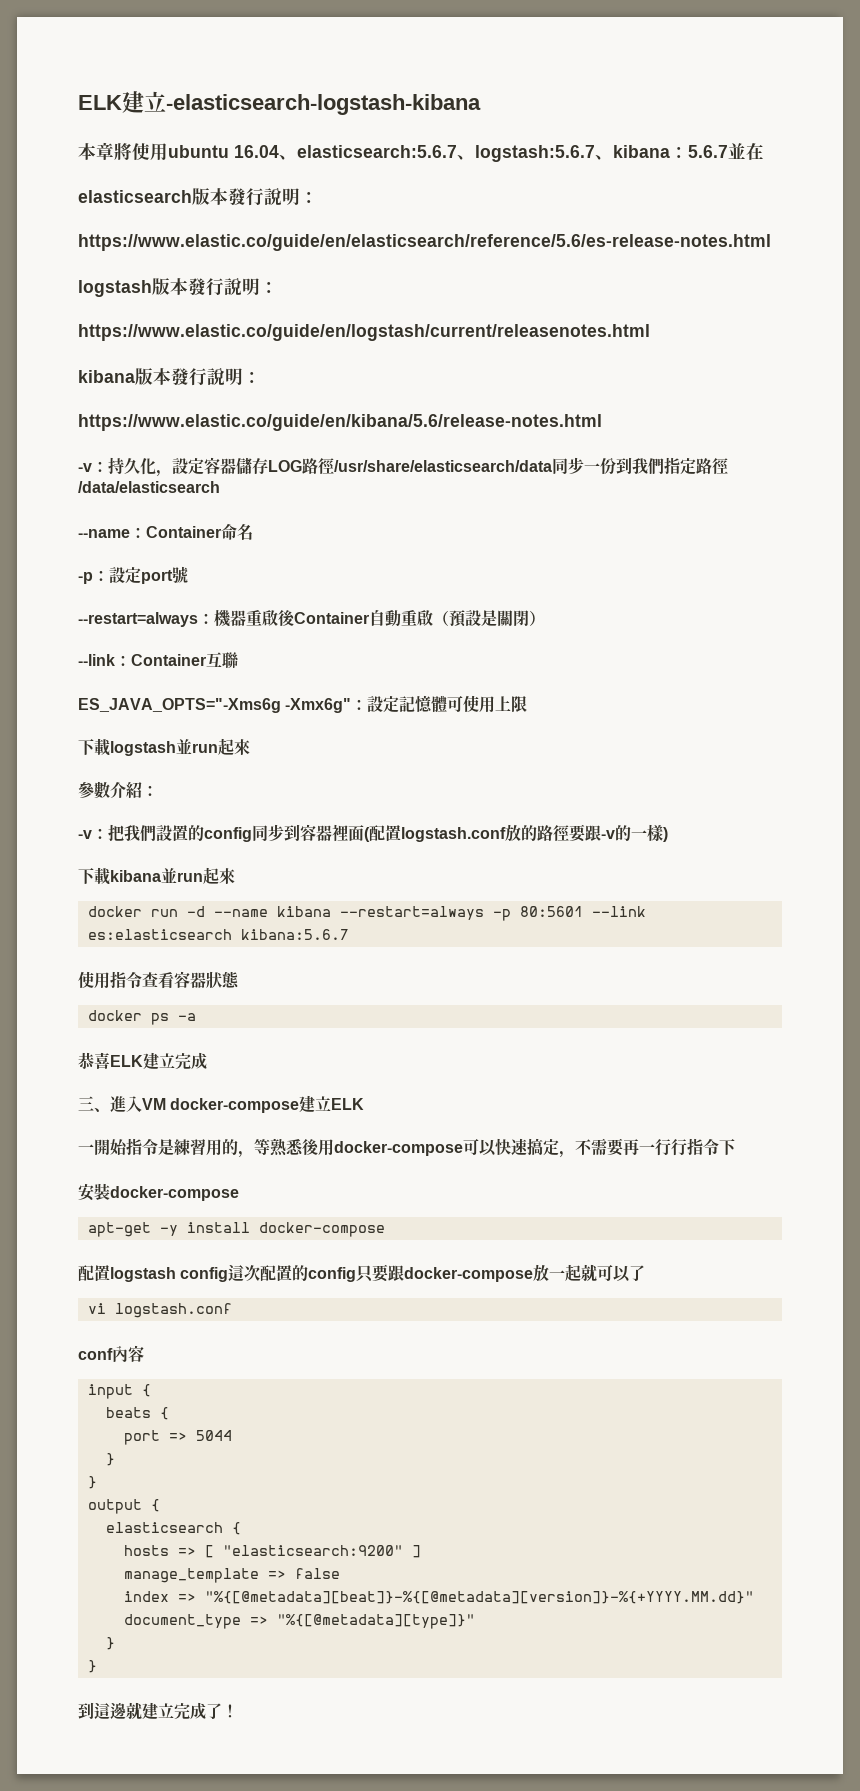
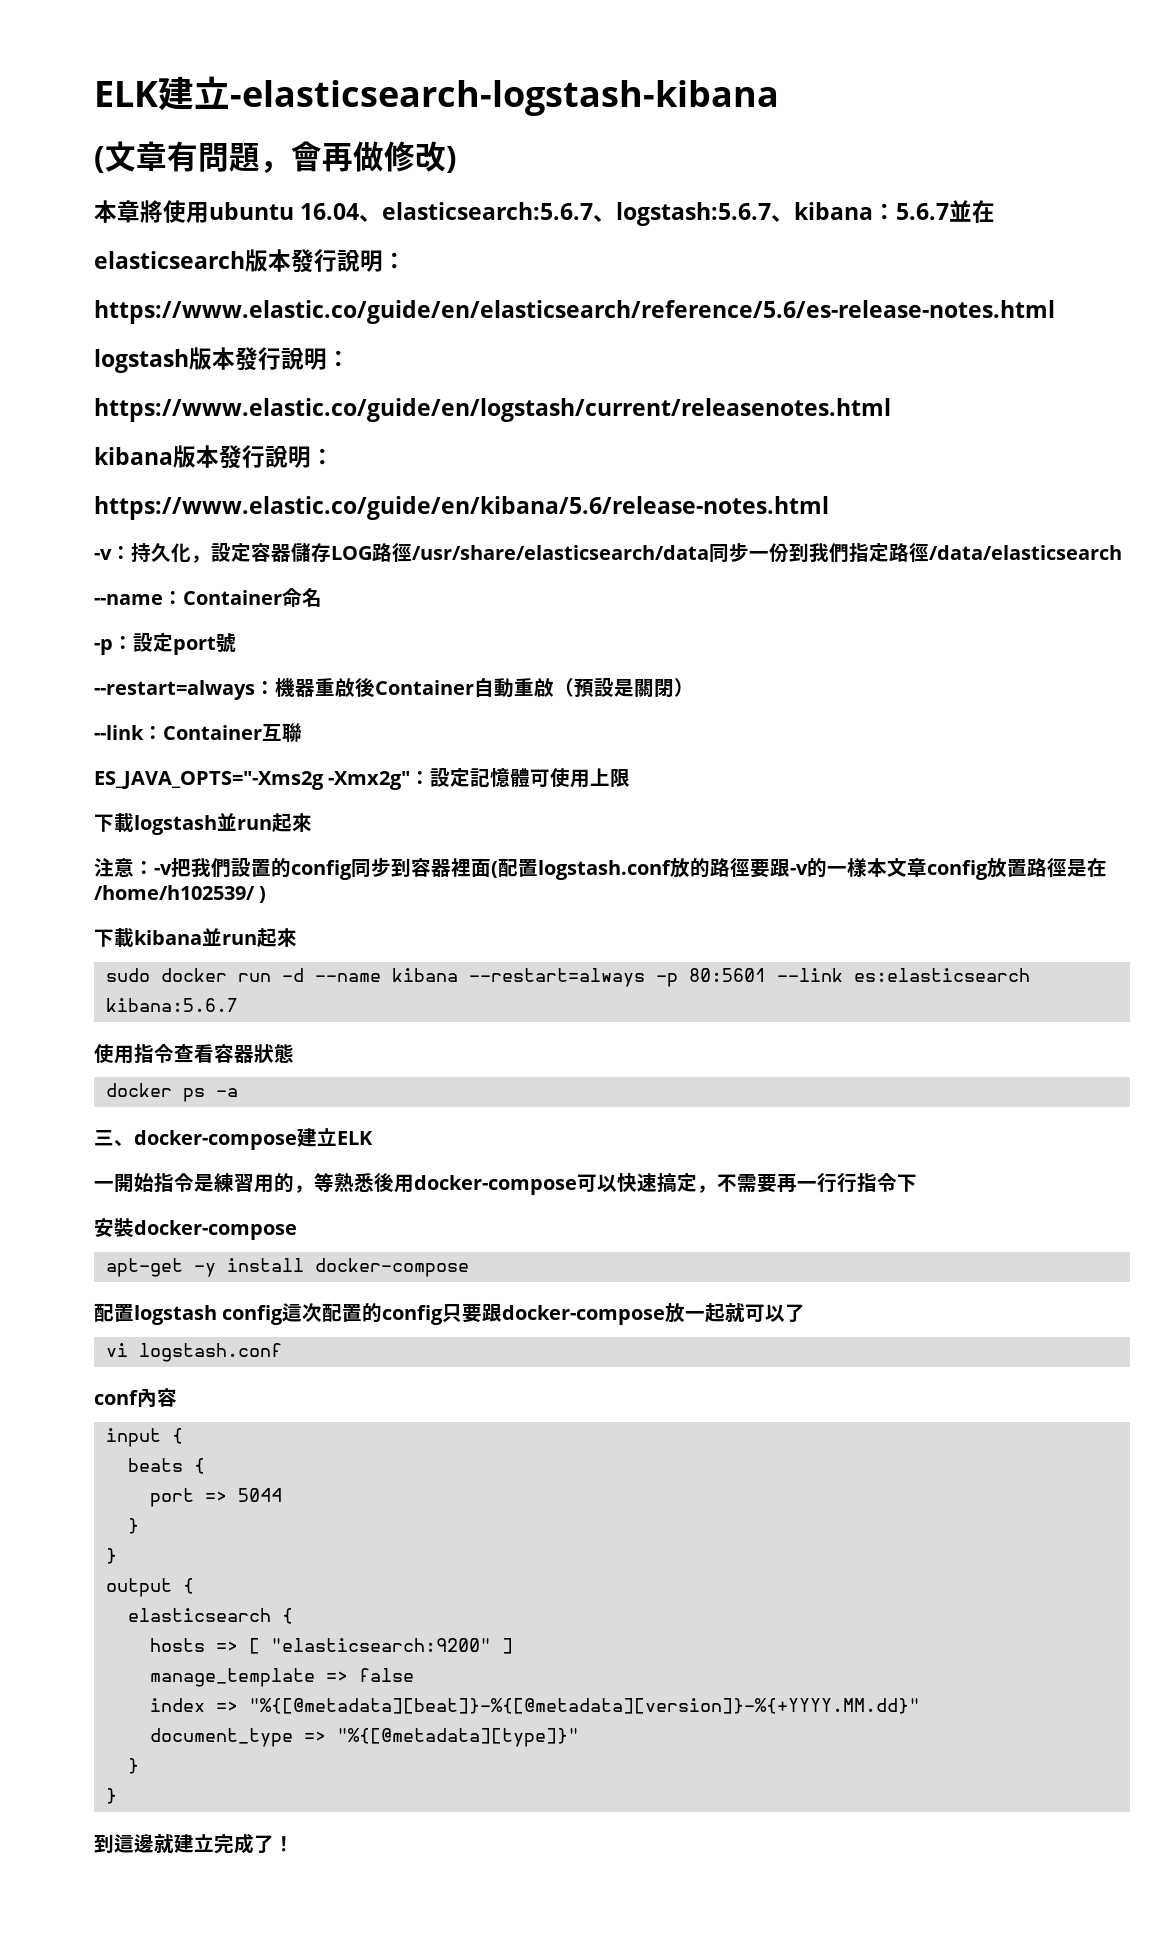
+ (文章有問題，會再做修改)
- ES_JAVA_OPTS="-Xms6g -Xmx6g"：設定記憶體可使用上限
+ ES_JAVA_OPTS="-Xms2g -Xmx2g"：設定記憶體可使用上限
- 參數介紹：
- -v：把我們設置的config同步到容器裡面(配置logstash.conf放的路徑要跟-v的一樣)
+ 注意：-v把我們設置的config同步到容器裡面(配置logstash.conf放的路徑要跟-v的一樣本文章config放置路徑是在/home/h102539/ )
- docker run -d --name kibana --restart=always -p 80:5601 --link es:elasticsearch kibana:5.6.7
+ sudo docker run -d --name kibana --restart=always -p 80:5601 --link es:elasticsearch kibana:5.6.7
- 恭喜ELK建立完成
- 三、進入VM docker-compose建立ELK
+ 三、docker-compose建立ELK

